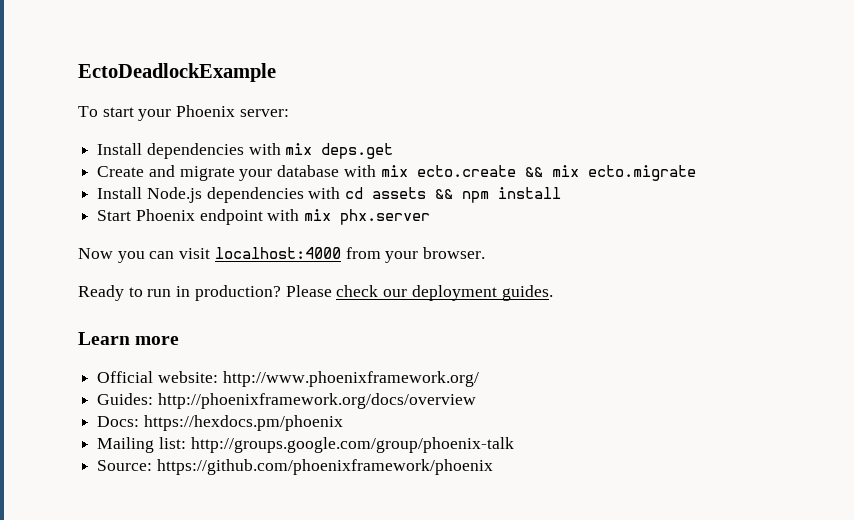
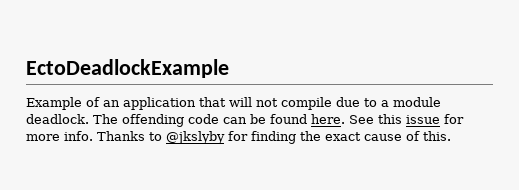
- To start your Phoenix server:
- Install dependencies with mix deps.get
- Create and migrate your database with mix ecto.create && mix ecto.migrate
- Install Node.js dependencies with cd assets && npm install
- Start Phoenix endpoint with mix phx.server
- Now you can visit localhost:4000 from your browser.
- Ready to run in production? Please check our deployment guides.
- Learn more
- Official website: http://www.phoenixframework.org/
- Guides: http://phoenixframework.org/docs/overview
- Docs: https://hexdocs.pm/phoenix
- Mailing list: http://groups.google.com/group/phoenix-talk
- Source: https://github.com/phoenixframework/phoenix
+ Example of an application that will not compile due to a module deadlock. The offending code can be found here. See this issue for more info. Thanks to @jkslyby for finding the exact cause of this.

